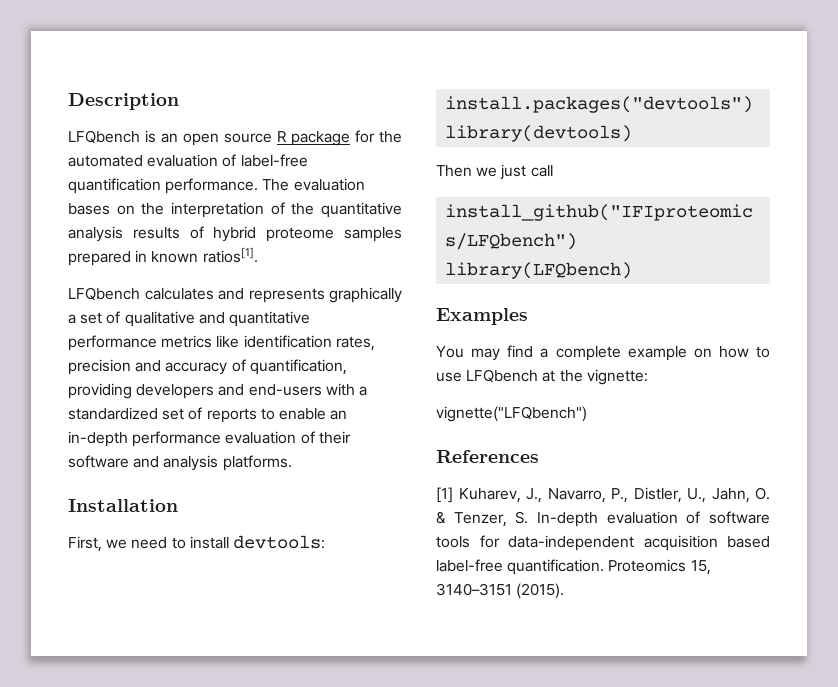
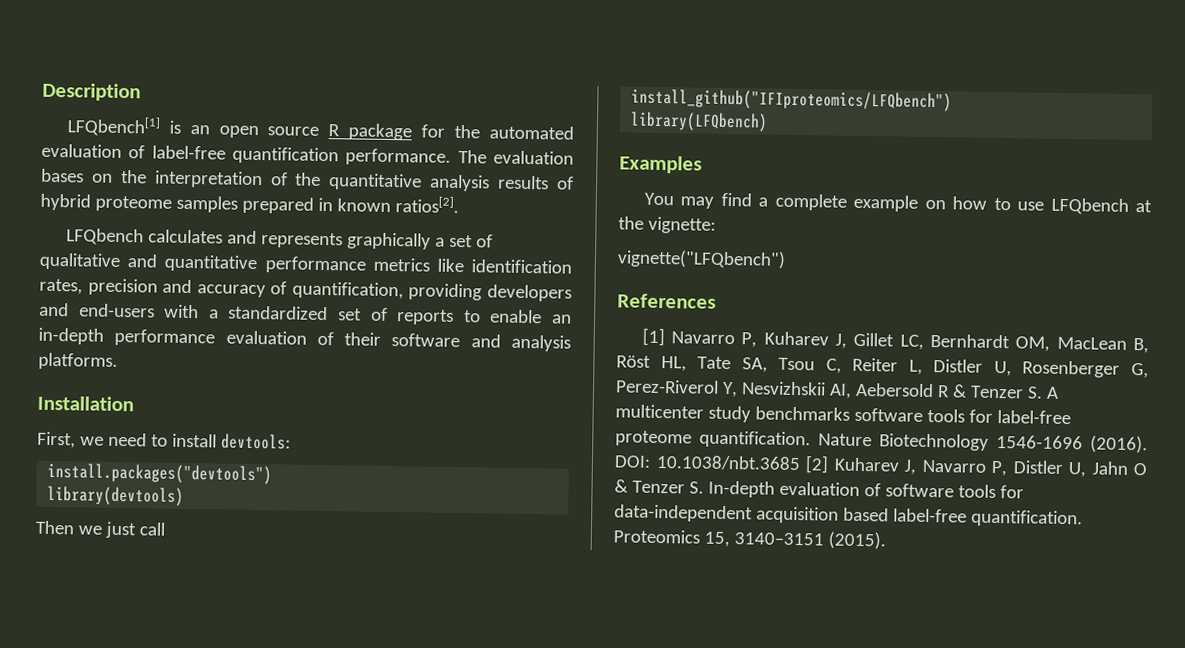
- LFQbench is an open source R package for the automated evaluation of label-free quantification performance.
+ LFQbench[1] is an open source R package for the automated evaluation of label-free quantification performance.
- The evaluation bases on the interpretation of the quantitative analysis results of hybrid proteome samples prepared in known ratios[1].
+ The evaluation bases on the interpretation of the quantitative analysis results of hybrid proteome samples prepared in known ratios[2].
- [1] Kuharev, J., Navarro, P., Distler, U., Jahn, O. & Tenzer, S. In-depth evaluation of software tools for data-independent acquisition based label-free quantification.
+ [1] Navarro P, Kuharev J, Gillet LC, Bernhardt OM, MacLean B, Röst HL, Tate SA, Tsou C, Reiter L, Distler U, Rosenberger G, Perez-Riverol Y, Nesvizhskii AI, Aebersold R & Tenzer S. A multicenter study benchmarks software tools for label-free proteome quantification. Nature Biotechnology 1546-1696 (2016). DOI: 10.1038/nbt.3685 [2] Kuharev J, Navarro P, Distler U, Jahn O & Tenzer S. In-depth evaluation of software tools for data-independent acquisition based label-free quantification.

